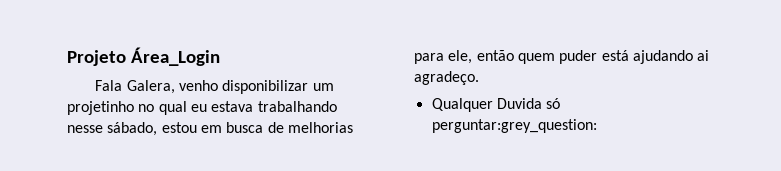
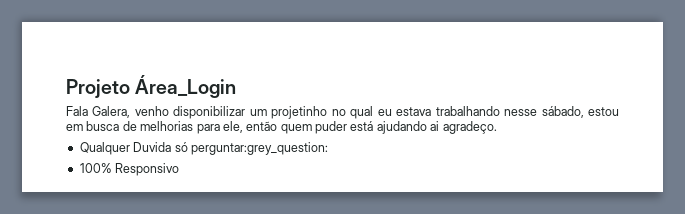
+ 100% Responsivo

